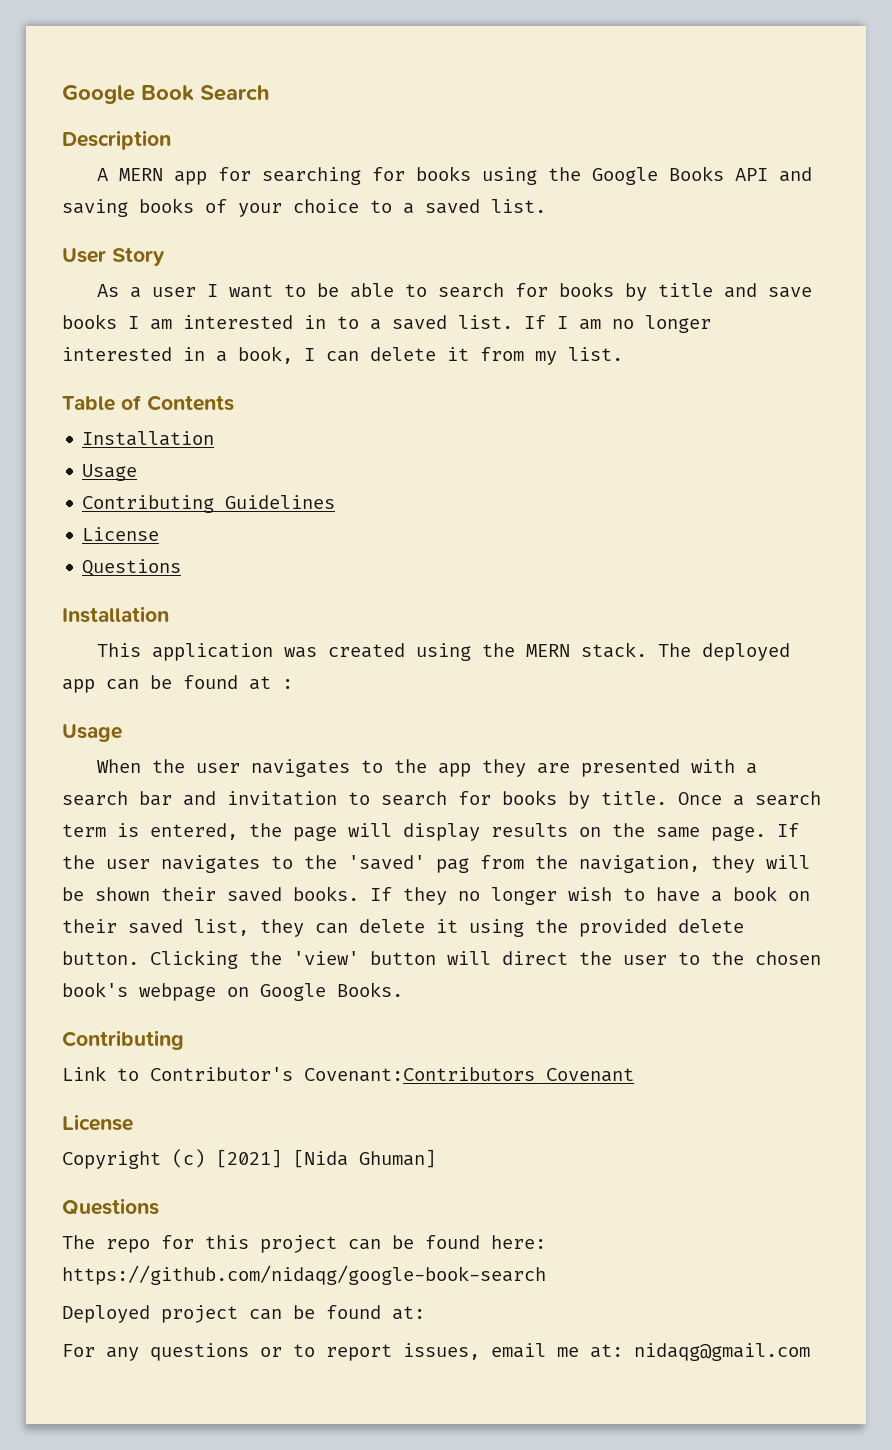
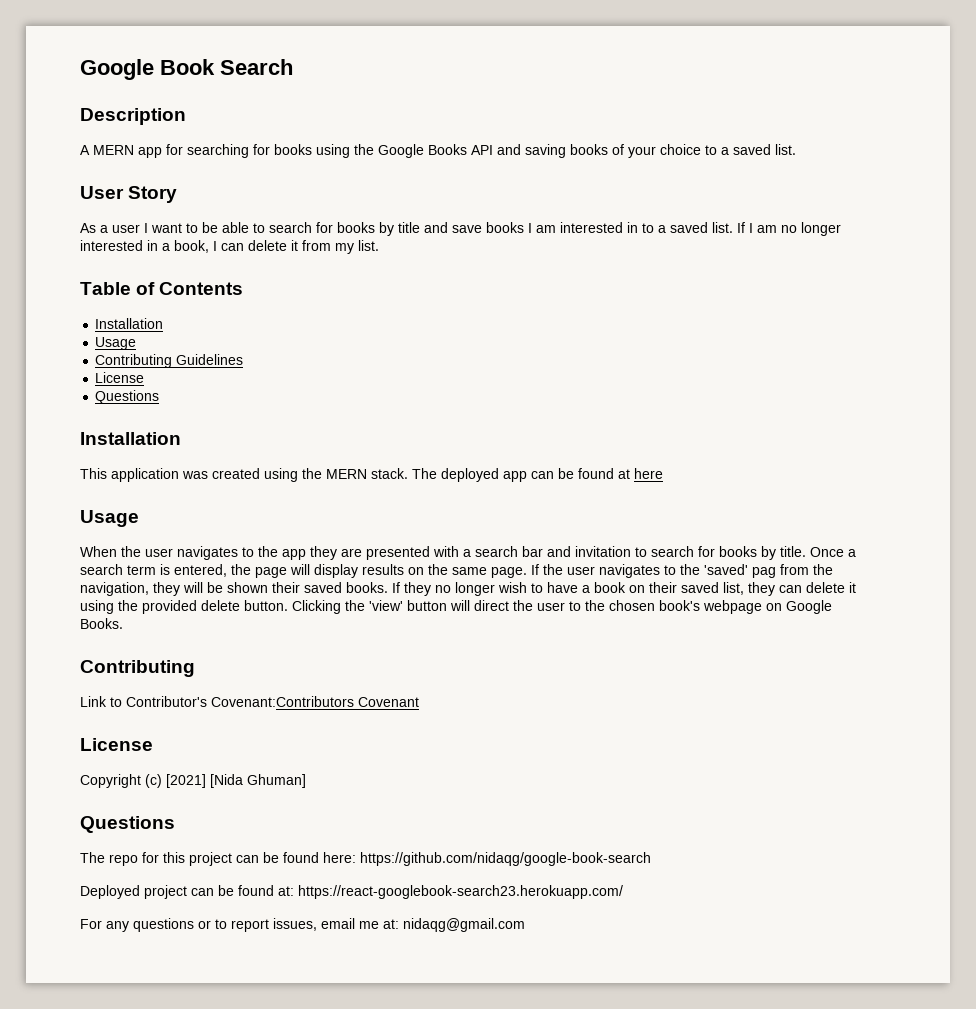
- The deployed app can be found at :
+ The deployed app can be found at here
- Deployed project can be found at:
+ Deployed project can be found at: https://react-googlebook-search23.herokuapp.com/

